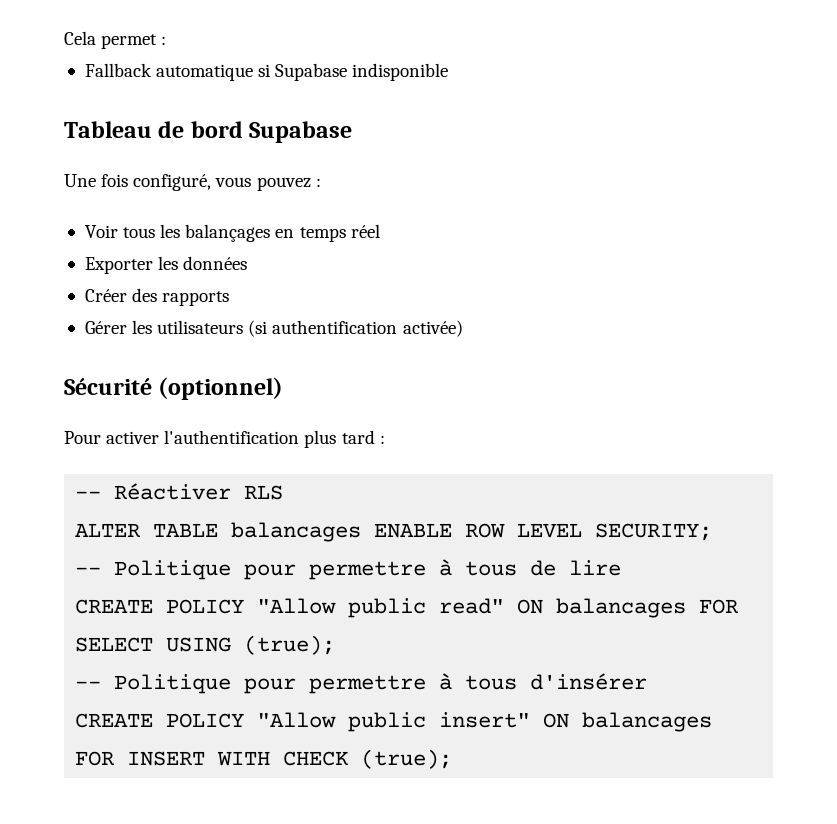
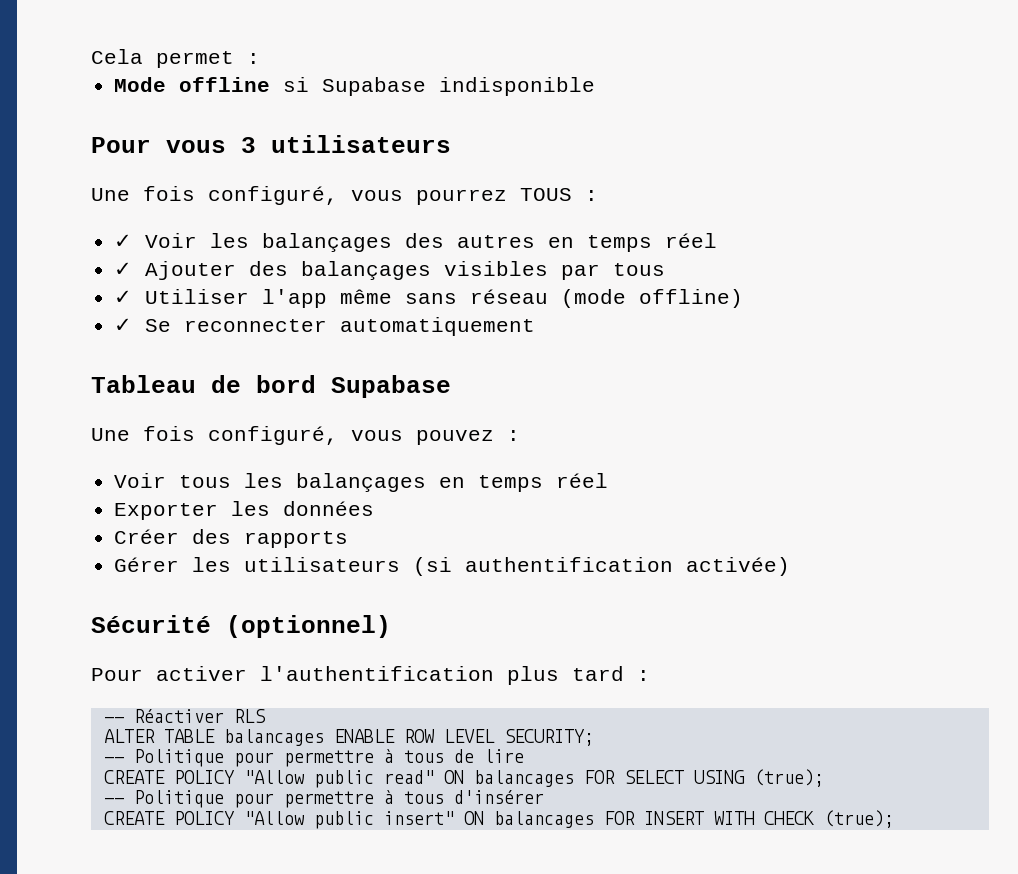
- Fallback automatique si Supabase indisponible
+ Mode offline si Supabase indisponible
+ Pour vous 3 utilisateurs
+ Une fois configuré, vous pourrez TOUS :
+ ✓ Voir les balançages des autres en temps réel
+ ✓ Ajouter des balançages visibles par tous
+ ✓ Utiliser l'app même sans réseau (mode offline)
+ ✓ Se reconnecter automatiquement

